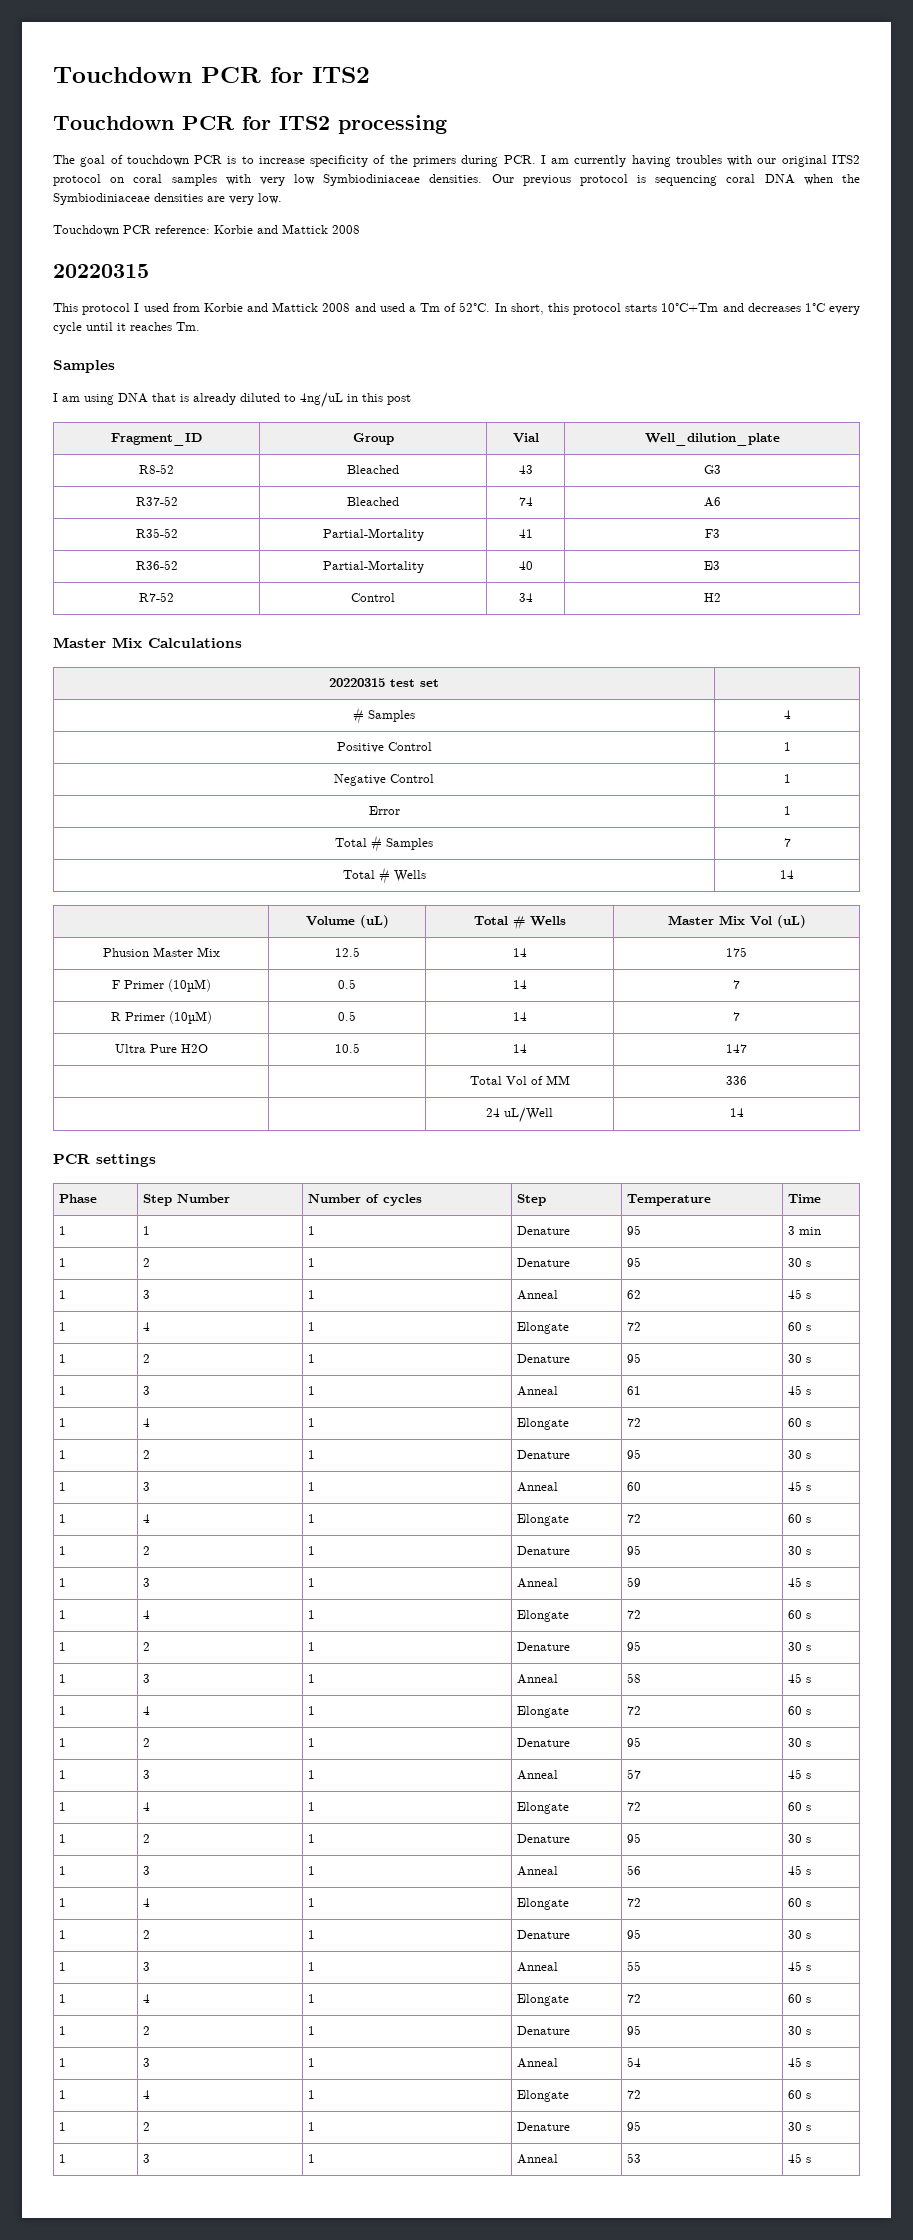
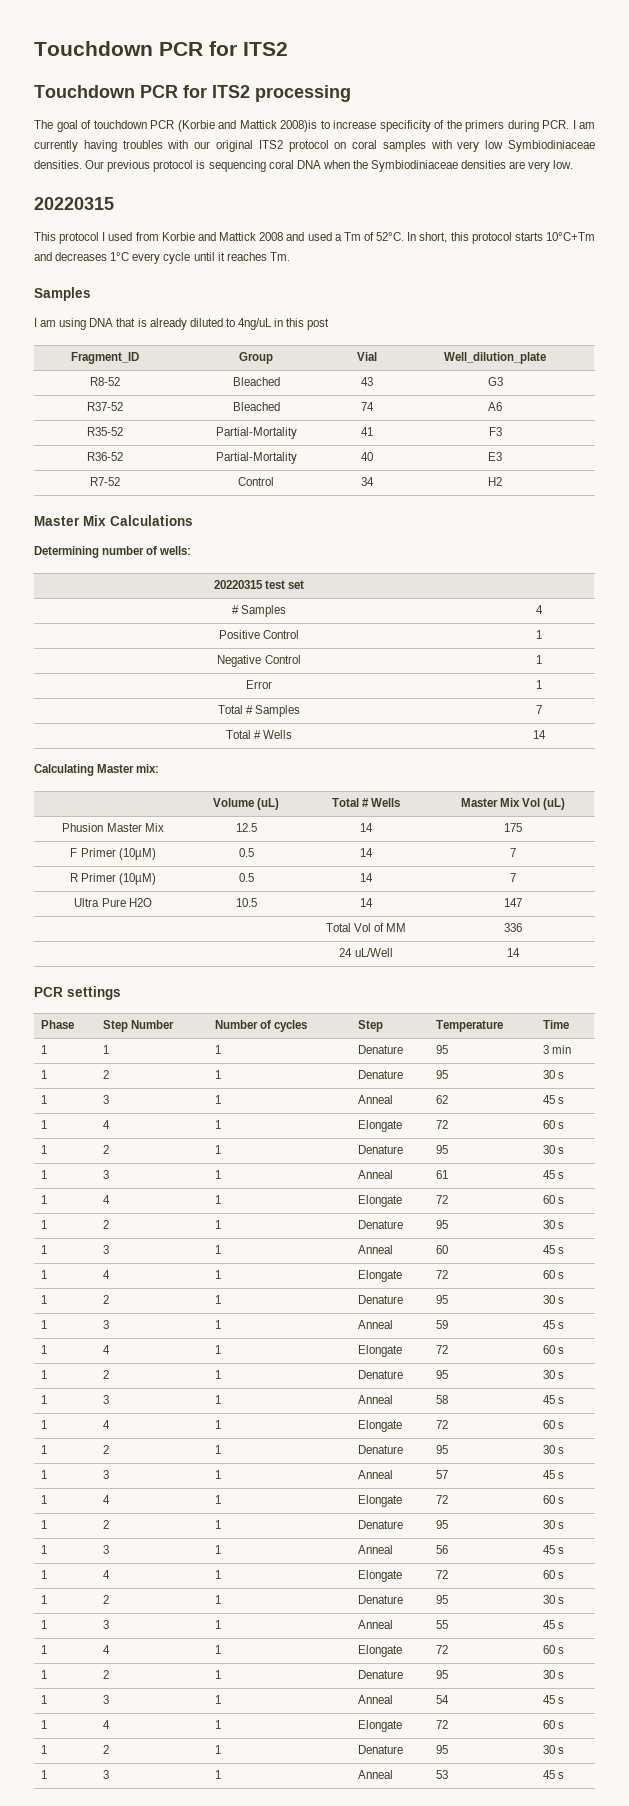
- The goal of touchdown PCR is to increase specificity of the primers during PCR. I am currently having troubles with our original ITS2 protocol on coral samples with very low Symbiodiniaceae densities.
+ The goal of touchdown PCR (Korbie and Mattick 2008)is to increase specificity of the primers during PCR. I am currently having troubles with our original ITS2 protocol on coral samples with very low Symbiodiniaceae densities.
- Touchdown PCR reference: Korbie and Mattick 2008
+ Determining number of wells:
+ Calculating Master mix:

